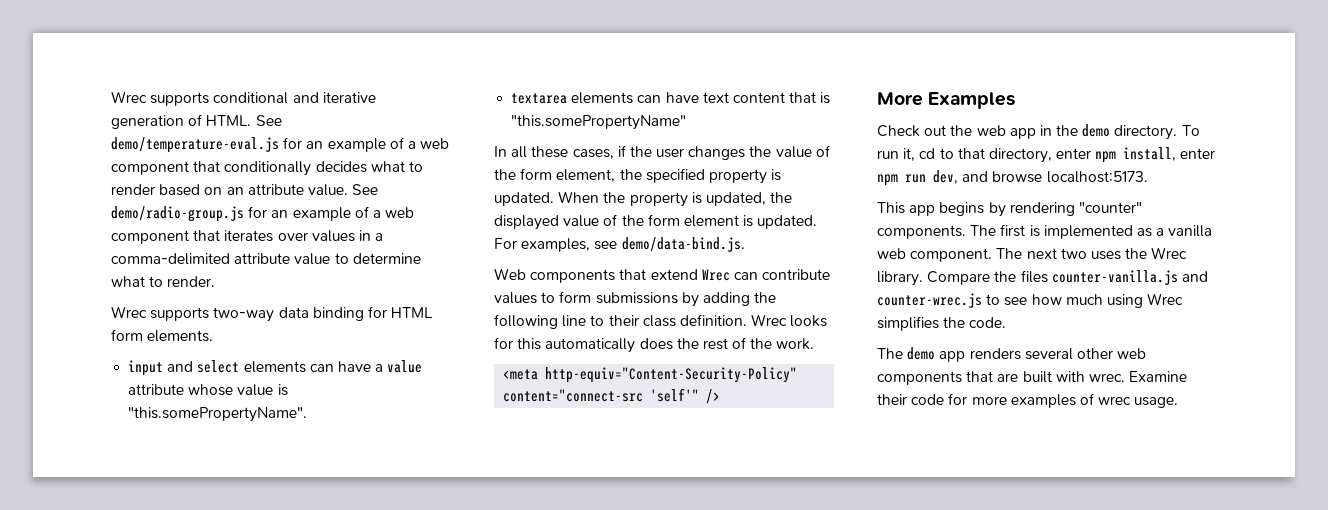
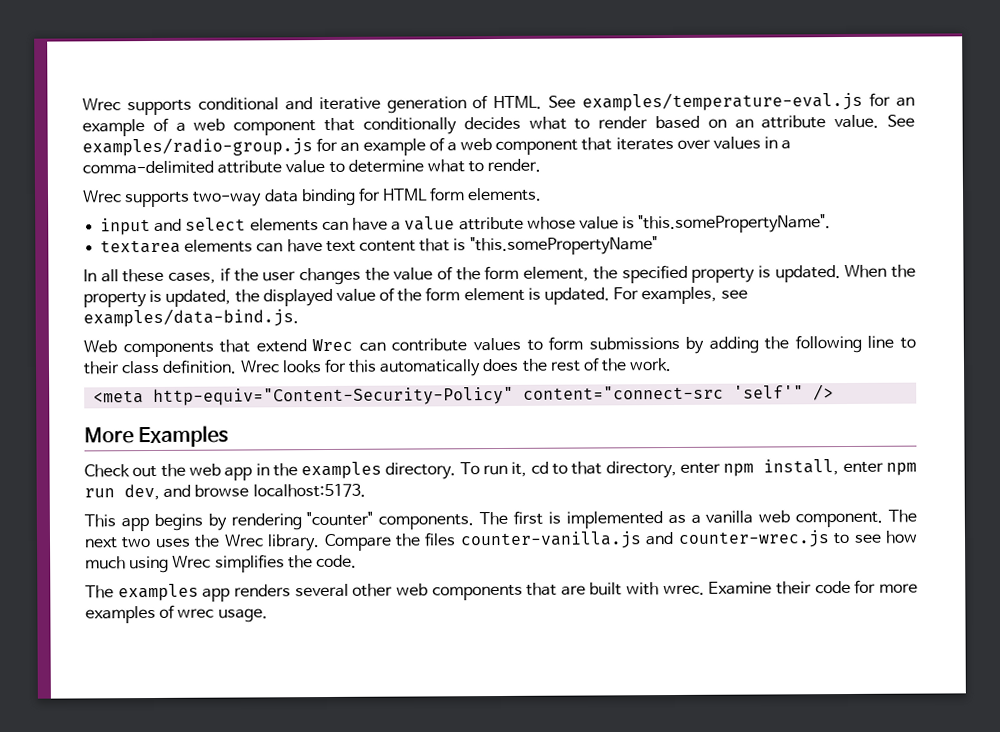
- See demo/temperature-eval.js for an example of a web component that conditionally decides what to render based on an attribute value.
+ See examples/temperature-eval.js for an example of a web component that conditionally decides what to render based on an attribute value.
- See demo/radio-group.js for an example of a web component that iterates over values in a comma-delimited attribute value to determine what to render.
+ See examples/radio-group.js for an example of a web component that iterates over values in a comma-delimited attribute value to determine what to render.
- For examples, see demo/data-bind.js.
+ For examples, see examples/data-bind.js.
- Check out the web app in the demo directory.
+ Check out the web app in the examples directory.
- The demo app renders several other web components that are built with wrec.
+ The examples app renders several other web components that are built with wrec.

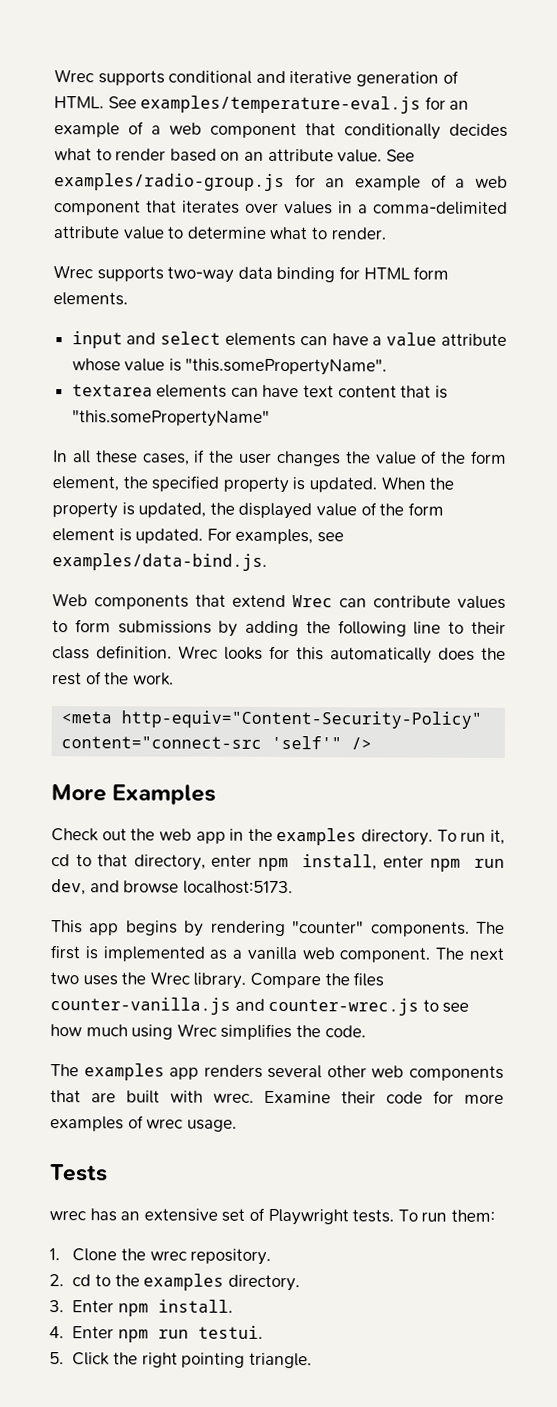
+ Tests
+ wrec has an extensive set of Playwright tests. To run them:
+ 1. Clone the wrec repository.
+ 2. cd to the examples directory.
+ 3. Enter npm install.
+ 4. Enter npm run testui.
+ 5. Click the right pointing triangle.

